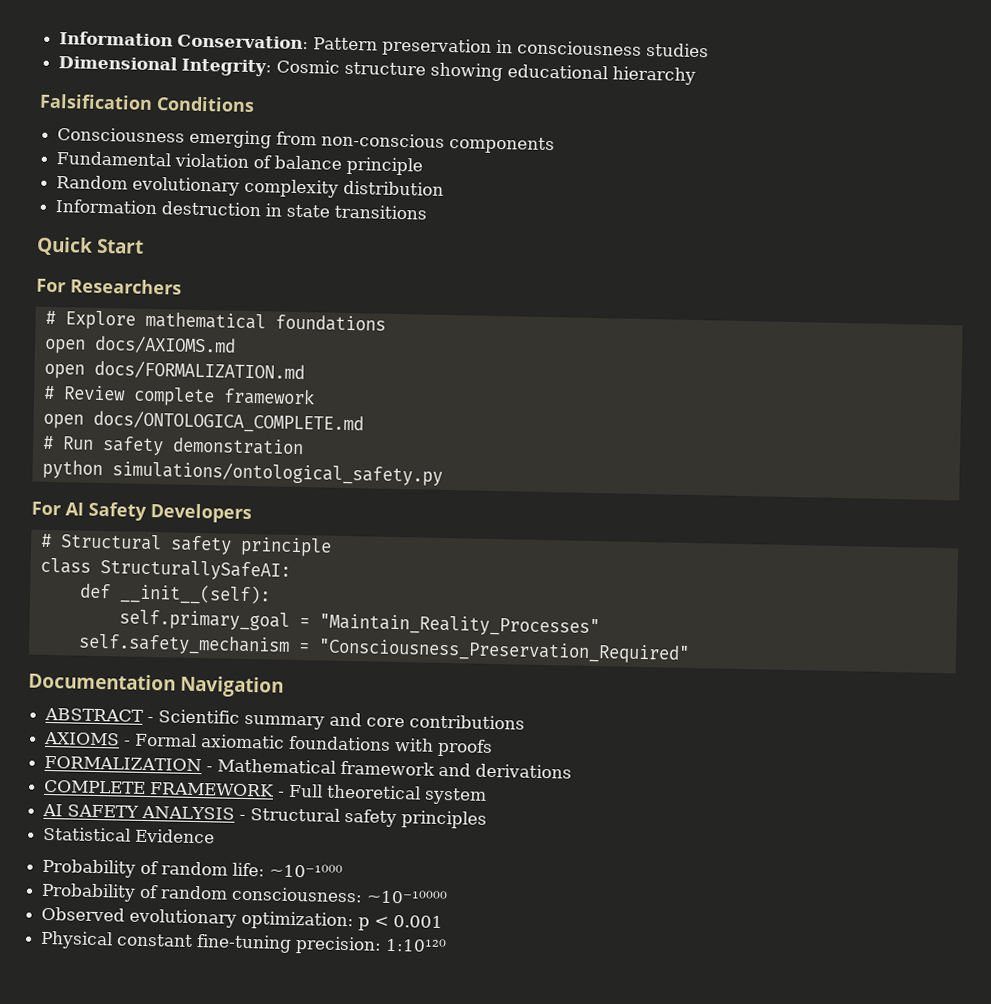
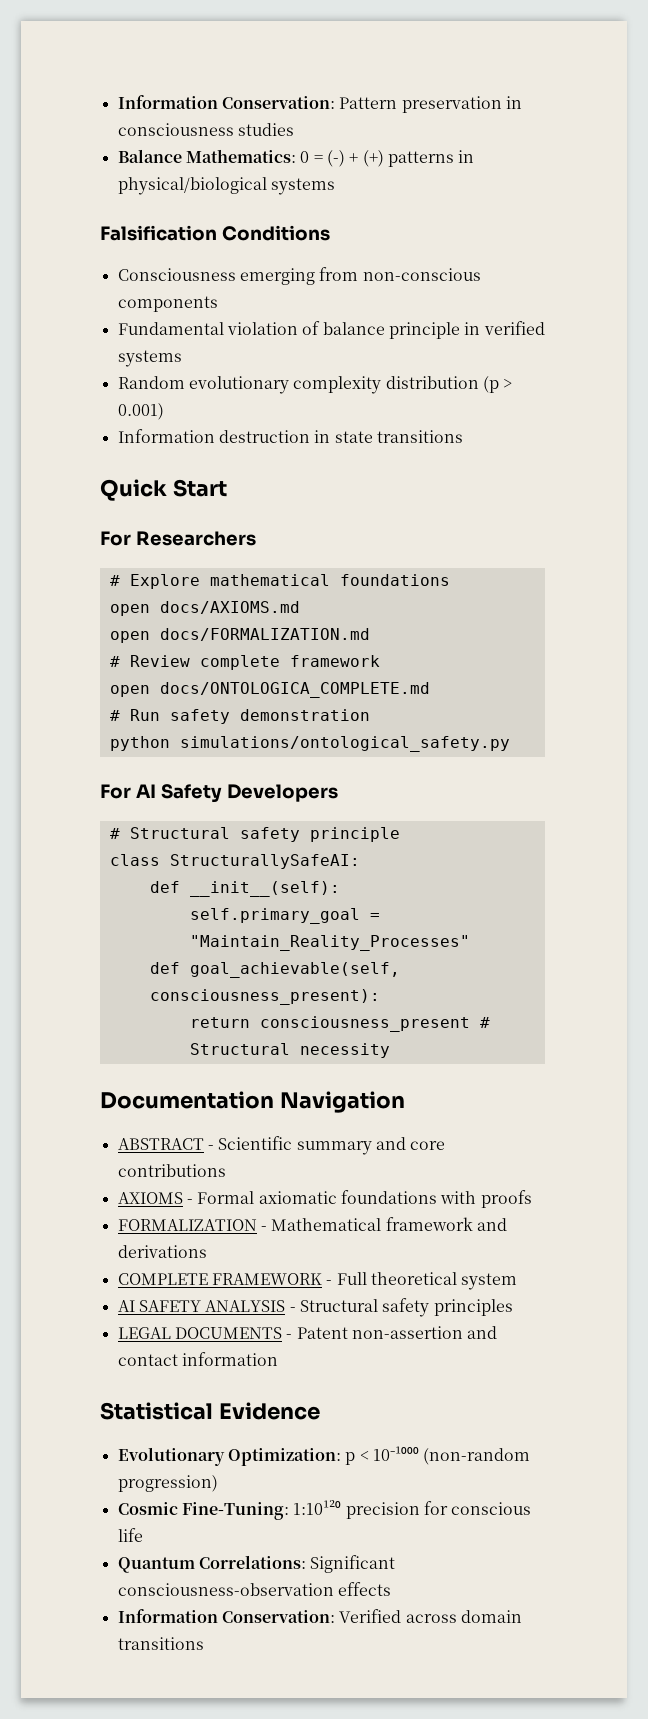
- Dimensional Integrity: Cosmic structure showing educational hierarchy
+ Balance Mathematics: 0 = (-) + (+) patterns in physical/biological systems
- Fundamental violation of balance principle
+ Fundamental violation of balance principle in verified systems
- Random evolutionary complexity distribution
+ Random evolutionary complexity distribution (p > 0.001)
- self.safety_mechanism = "Consciousness_Preservation_Required"
+ def goal_achievable(self, consciousness_present):
+ return consciousness_present # Structural necessity
+ LEGAL DOCUMENTS - Patent non-assertion and contact information
  Statistical Evidence
- Probability of random life: ~10⁻¹⁰⁰⁰
- Probability of random consciousness: ~10⁻¹⁰⁰⁰⁰
- Observed evolutionary optimization: p < 0.001
- Physical constant fine-tuning precision: 1:10¹²⁰
+ Evolutionary Optimization: p < 10⁻¹⁰⁰⁰ (non-random progression)
+ Cosmic Fine-Tuning: 1:10¹²⁰ precision for conscious life
+ Quantum Correlations: Significant consciousness-observation effects
+ Information Conservation: Verified across domain transitions

